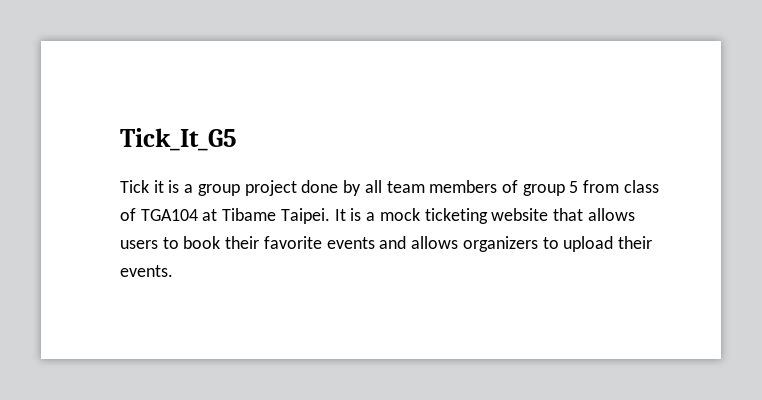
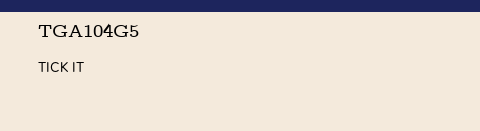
- Tick_It_G5
- Tick it is a group project done by all team members of group 5 from class of TGA104 at Tibame Taipei. It is a mock ticketing website that allows users to book their favorite events and allows organizers to upload their events.
+ TGA104G5
+ TICK IT

